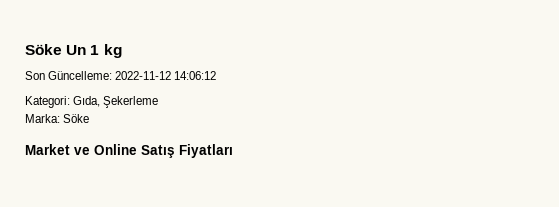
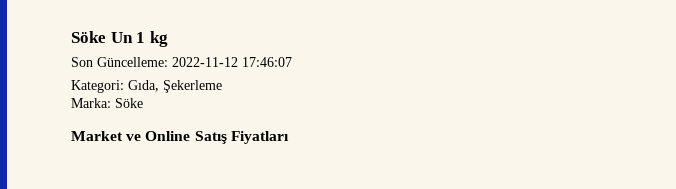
- Son Güncelleme: 2022-11-12 14:06:12
+ Son Güncelleme: 2022-11-12 17:46:07

